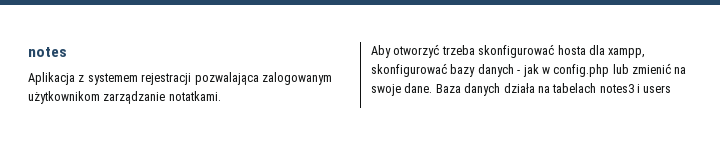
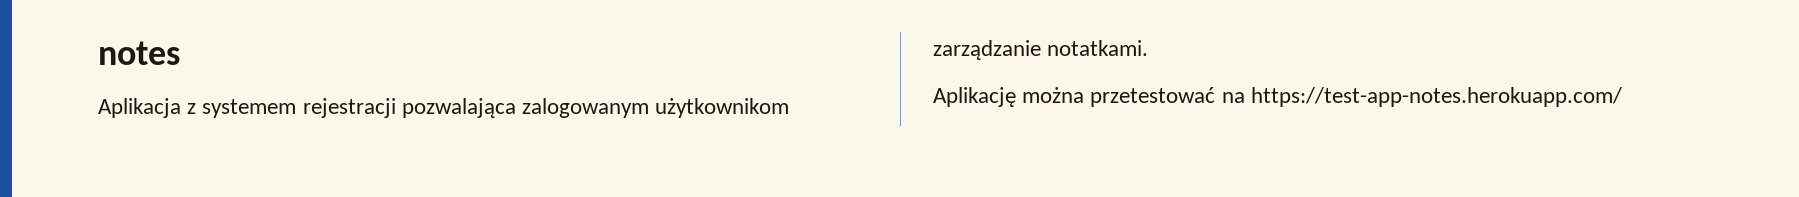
- Aby otworzyć trzeba skonfigurować hosta dla xampp, skonfigurować bazy danych - jak w config.php lub zmienić na swoje dane. Baza danych działa na tabelach notes3 i users
+ Aplikację można przetestować na https://test-app-notes.herokuapp.com/

